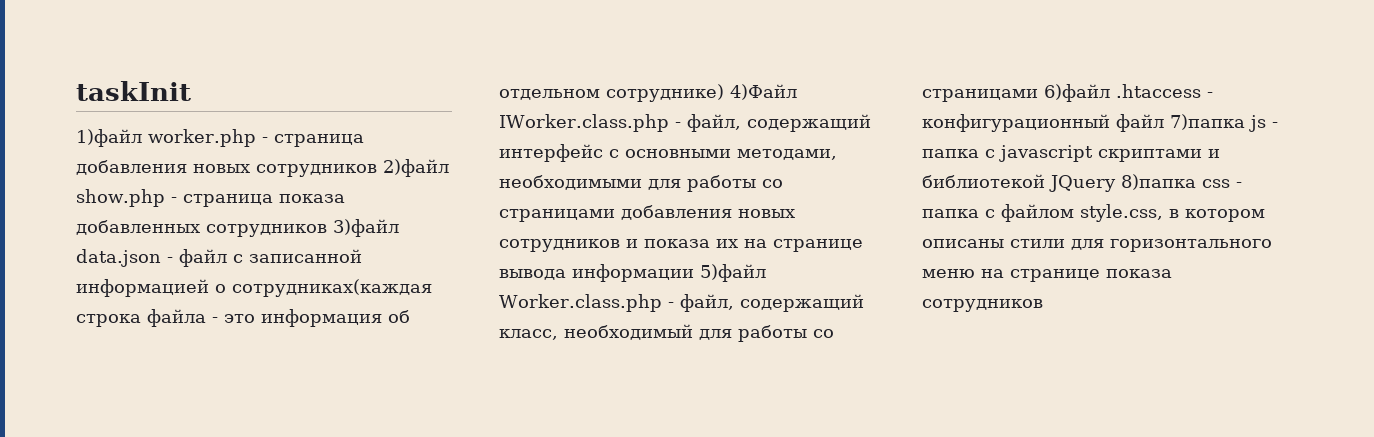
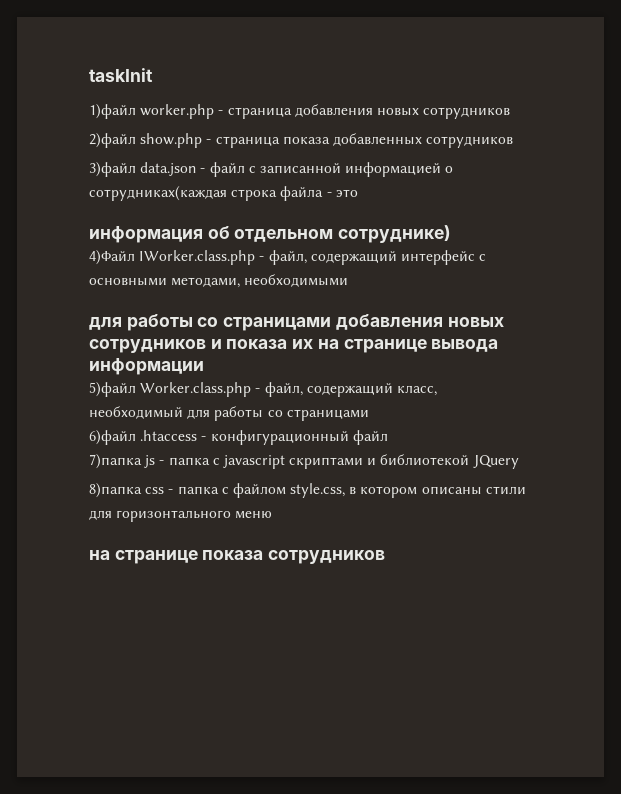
- 1)файл worker.php - страница добавления новых сотрудников 2)файл show.php - страница показа добавленных сотрудников 3)файл data.json - файл с записанной информацией о сотрудниках(каждая строка файла - это информация об отдельном сотруднике) 4)Файл IWorker.class.php - файл, содержащий интерфейс с основными методами, необходимыми для работы со страницами добавления новых сотрудников и показа их на странице вывода информации 5)файл Worker.class.php - файл, содержащий класс, необходимый для работы со страницами 6)файл .htaccess - конфигурационный файл 7)папка js - папка с javascript скриптами и библиотекой JQuery 8)папка css - папка с файлом style.css, в котором описаны стили для горизонтального меню на странице показа сотрудников
+ 1)файл worker.php - страница добавления новых сотрудников
+ 2)файл show.php - страница показа добавленных сотрудников
+ 3)файл data.json - файл с записанной информацией о сотрудниках(каждая строка файла - это
+ информация об отдельном сотруднике)
+ 4)Файл IWorker.class.php - файл, содержащий интерфейс с основными методами, необходимыми
+ для работы со страницами добавления новых сотрудников и показа их на странице вывода информации
+ 5)файл Worker.class.php - файл, содержащий класс, необходимый для работы со страницами
+ 6)файл .htaccess - конфигурационный файл
+ 7)папка js - папка с javascript скриптами и библиотекой JQuery
+ 8)папка css - папка с файлом style.css, в котором описаны стили для горизонтального меню
+ на странице показа сотрудников

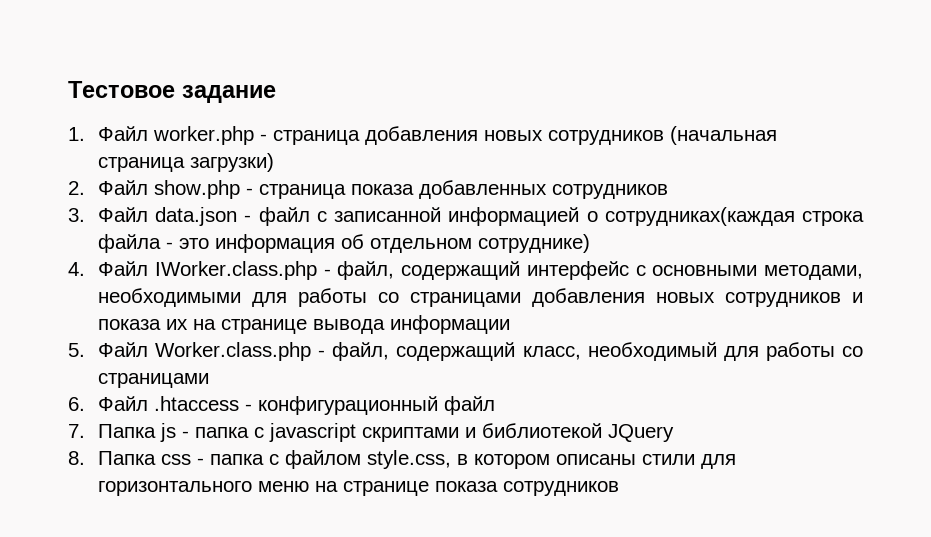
- taskInit
- 1)файл worker.php - страница добавления новых сотрудников
- 2)файл show.php - страница показа добавленных сотрудников
+ Тестовое задание
+ 1. Файл worker.php - страница добавления новых сотрудников (начальная страница загрузки)
+ 2. Файл show.php - страница показа добавленных сотрудников
- 3)файл data.json - файл с записанной информацией о сотрудниках(каждая строка файла - это
- информация об отдельном сотруднике)
+ 3. Файл data.json - файл с записанной информацией о сотрудниках(каждая строка файла - это информация об отдельном сотруднике)
- 4)Файл IWorker.class.php - файл, содержащий интерфейс с основными методами, необходимыми
- для работы со страницами добавления новых сотрудников и показа их на странице вывода информации
+ 4. Файл IWorker.class.php - файл, содержащий интерфейс с основными методами, необходимыми для работы со страницами добавления новых сотрудников и показа их на странице вывода информации
- 5)файл Worker.class.php - файл, содержащий класс, необходимый для работы со страницами
+ 5. Файл Worker.class.php - файл, содержащий класс, необходимый для работы со страницами
- 6)файл .htaccess - конфигурационный файл
+ 6. Файл .htaccess - конфигурационный файл
- 7)папка js - папка с javascript скриптами и библиотекой JQuery
+ 7. Папка js - папка с javascript скриптами и библиотекой JQuery
- 8)папка css - папка с файлом style.css, в котором описаны стили для горизонтального меню
- на странице показа сотрудников
+ 8. Папка css - папка с файлом style.css, в котором описаны стили для горизонтального меню на странице показа сотрудников

